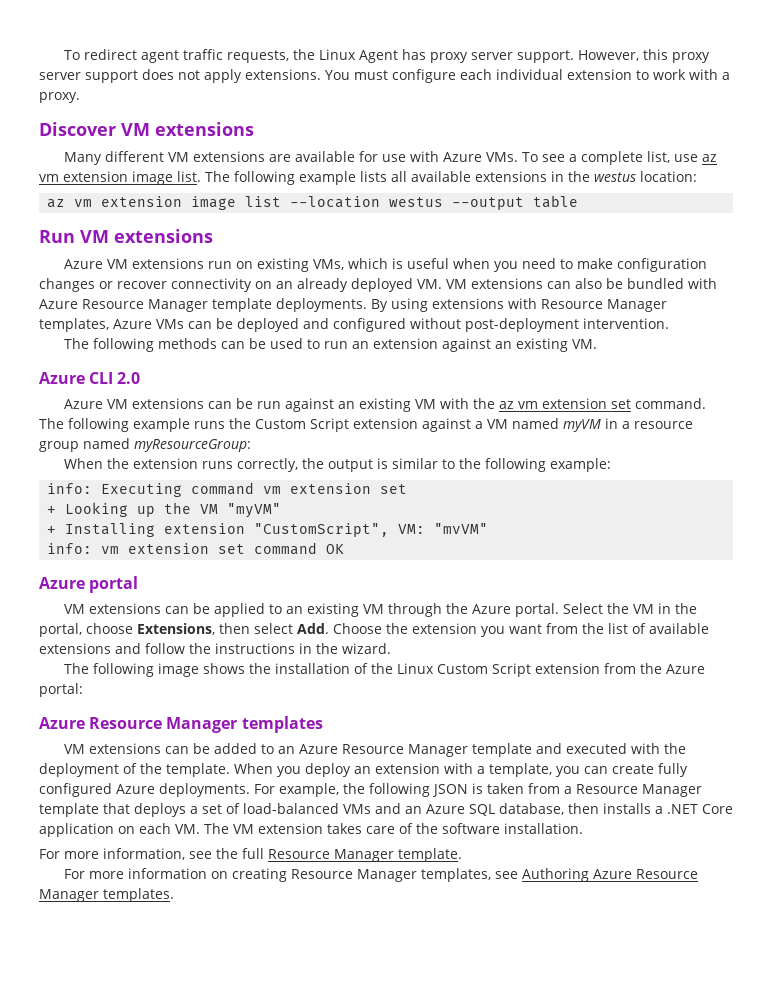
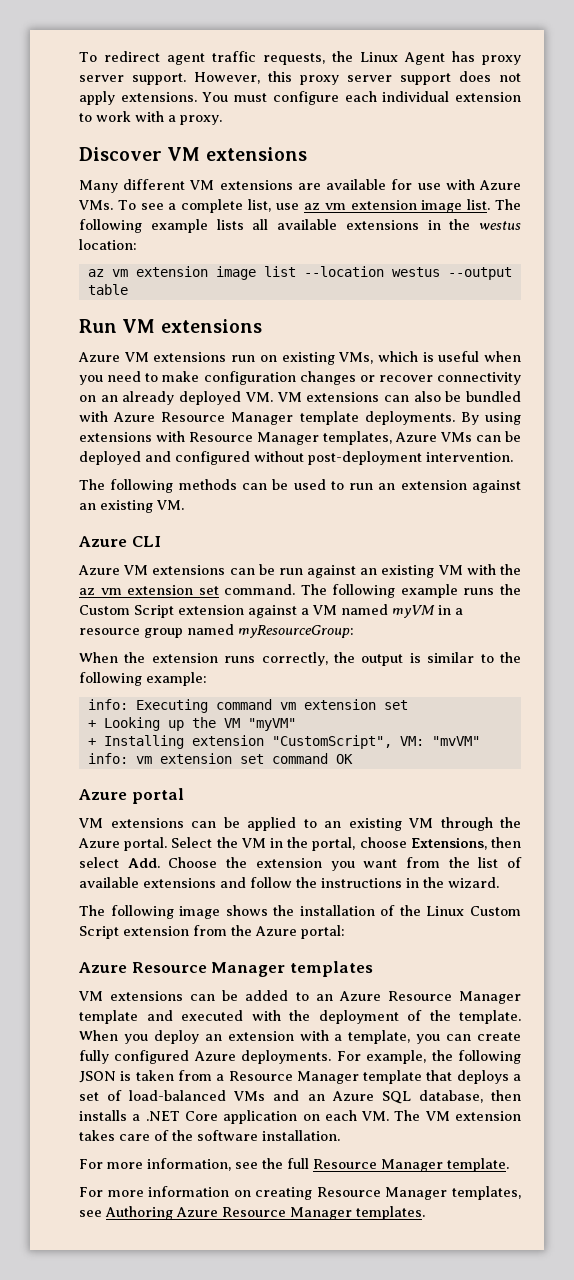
- Azure CLI 2.0
+ Azure CLI

